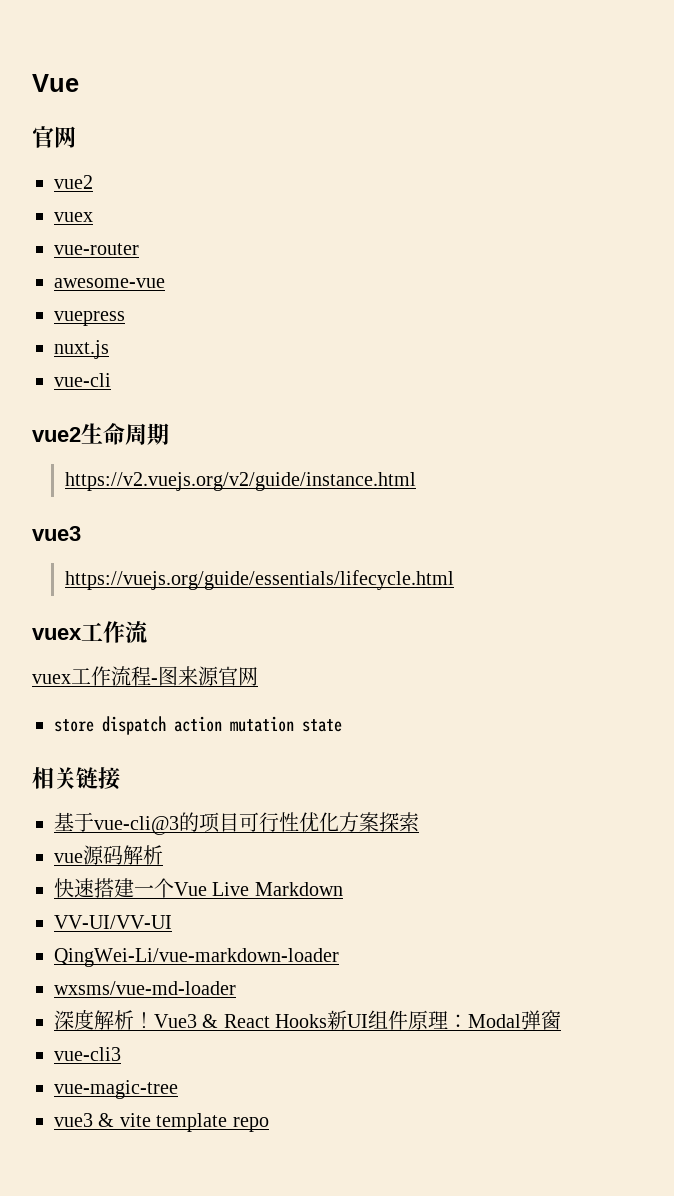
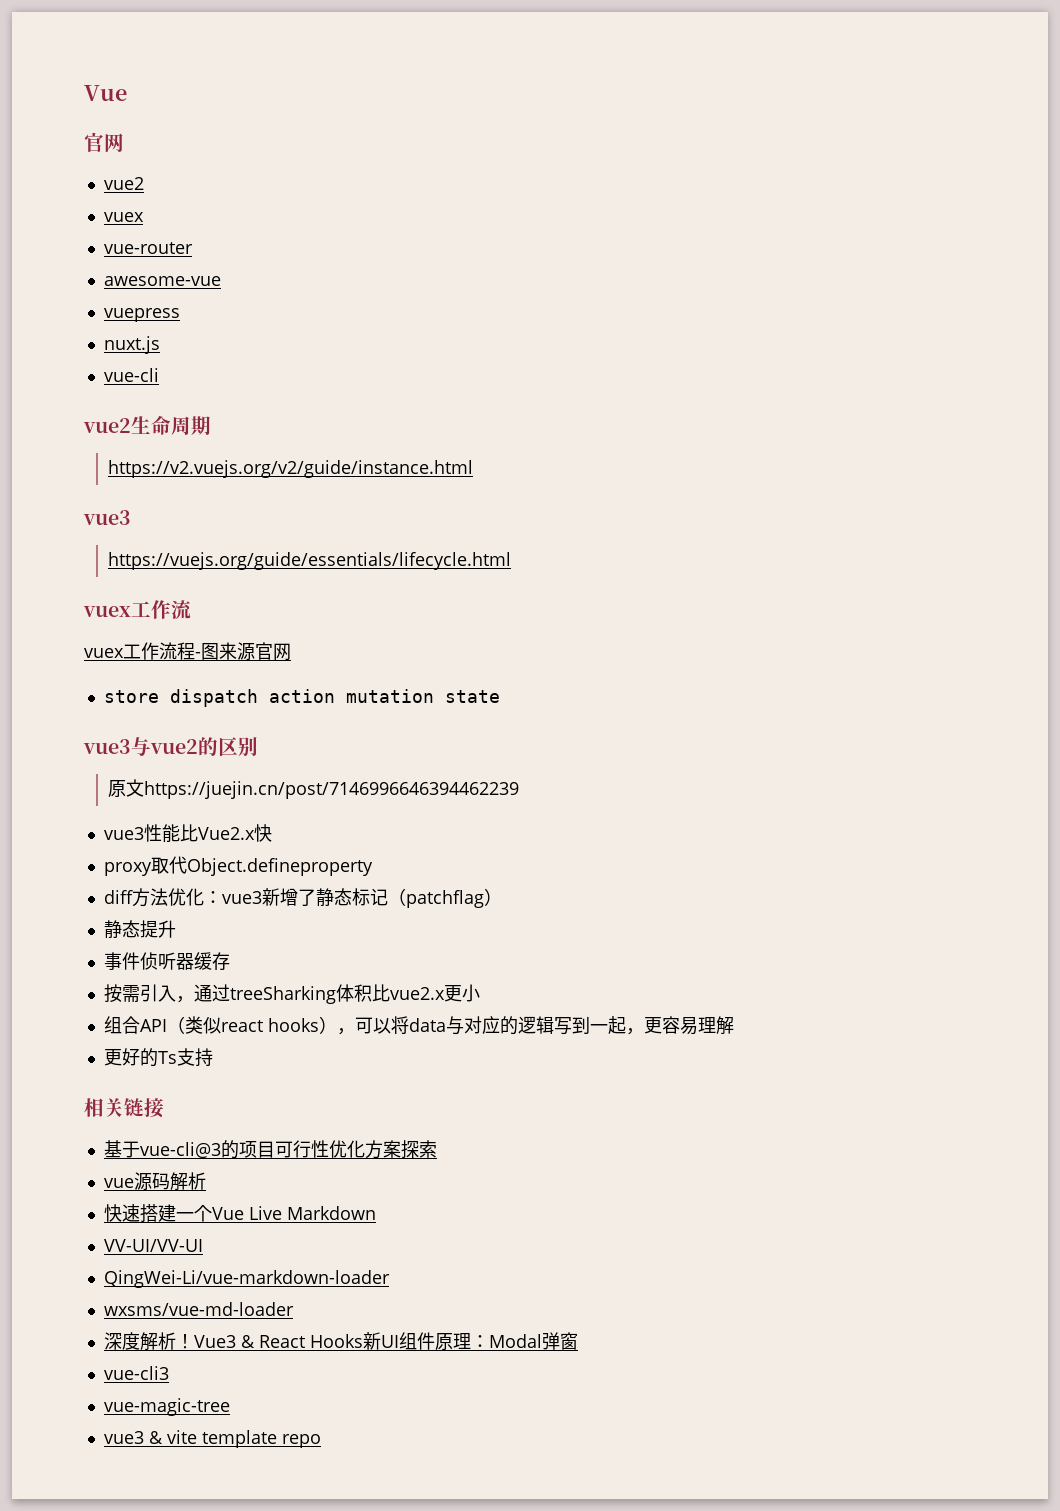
+ vue3与vue2的区别
+ 原文https://juejin.cn/post/7146996646394462239
+ vue3性能比Vue2.x快
+ proxy取代Object.defineproperty
+ diff方法优化：vue3新增了静态标记（patchflag）
+ 静态提升
+ 事件侦听器缓存
+ 按需引入，通过treeSharking体积比vue2.x更小
+ 组合API（类似react hooks），可以将data与对应的逻辑写到一起，更容易理解
+ 更好的Ts支持

